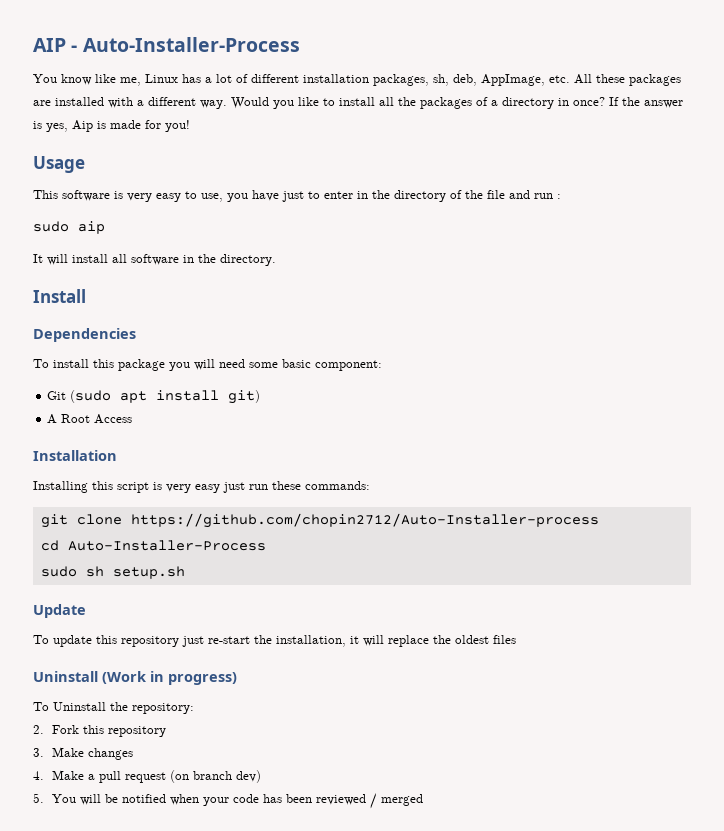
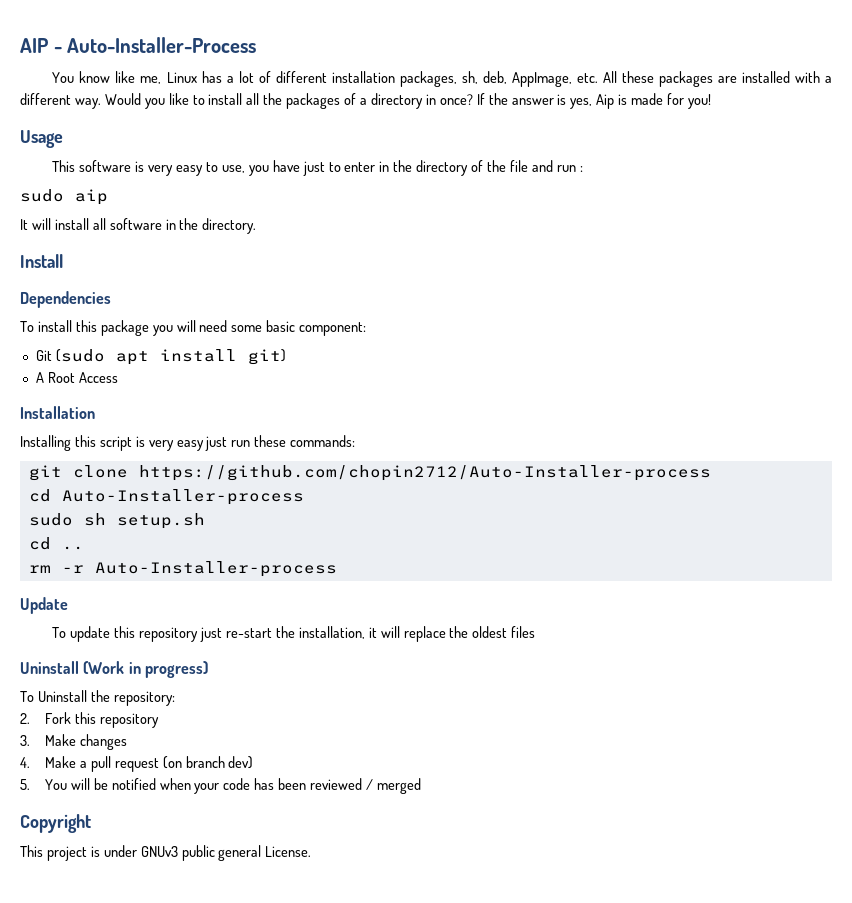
- cd Auto-Installer-Process
+ cd Auto-Installer-process
+ cd ..
+ rm -r Auto-Installer-process
+ Copyright
+ This project is under GNUv3 public general License.

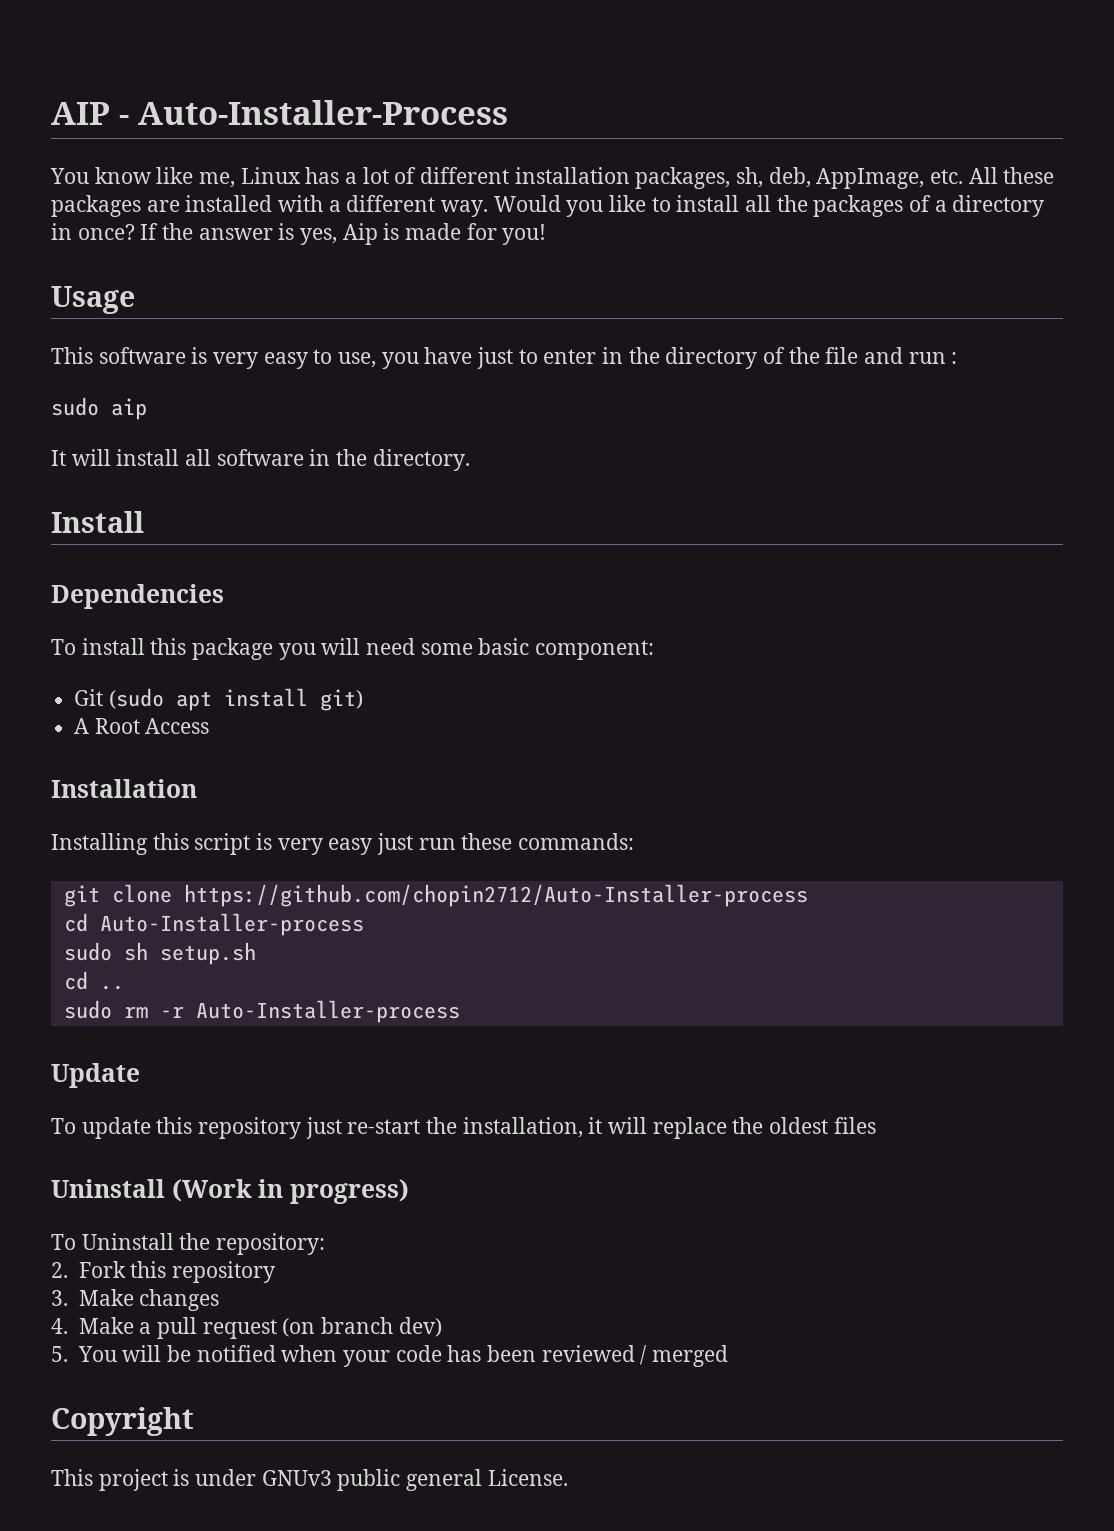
- rm -r Auto-Installer-process
+ sudo rm -r Auto-Installer-process

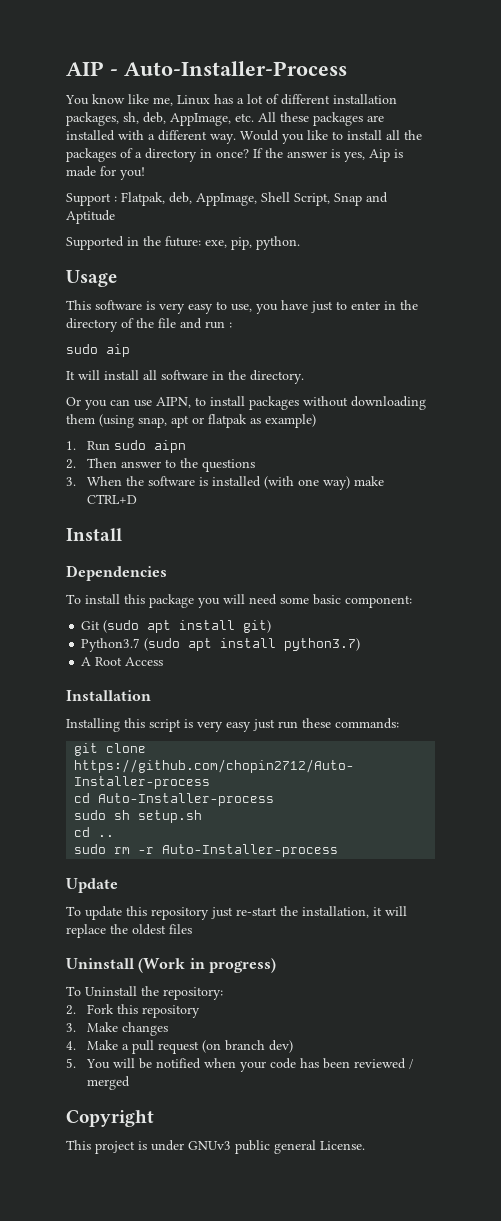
+ Support : Flatpak, deb, AppImage, Shell Script, Snap and Aptitude
+ Supported in the future: exe, pip, python.
+ Or you can use AIPN, to install packages without downloading them (using snap, apt or flatpak as example)
+ 1. Run sudo aipn
+ 2. Then answer to the questions
+ 3. When the software is installed (with one way) make CTRL+D
+ Python3.7 (sudo apt install python3.7)

